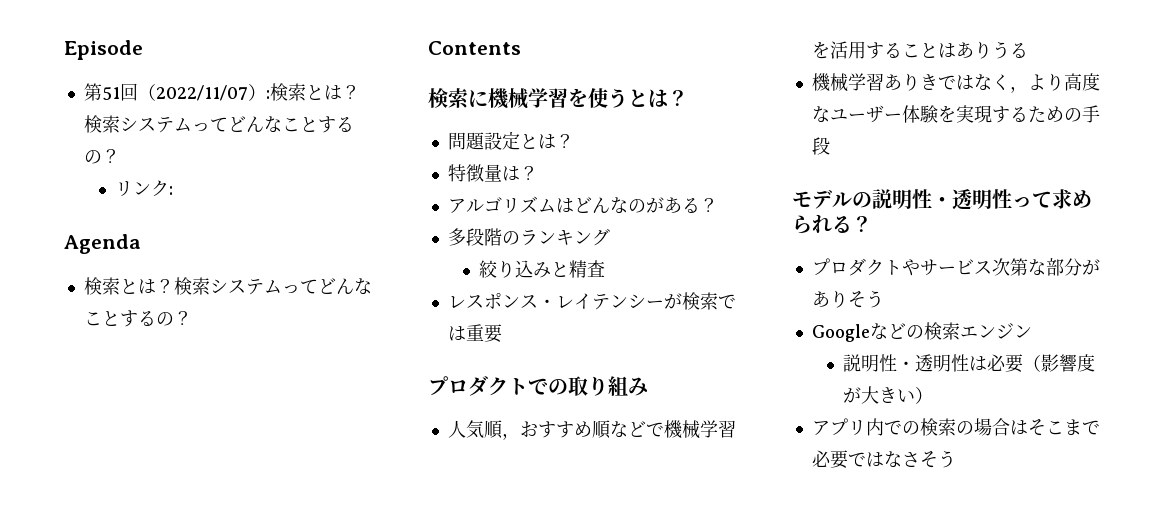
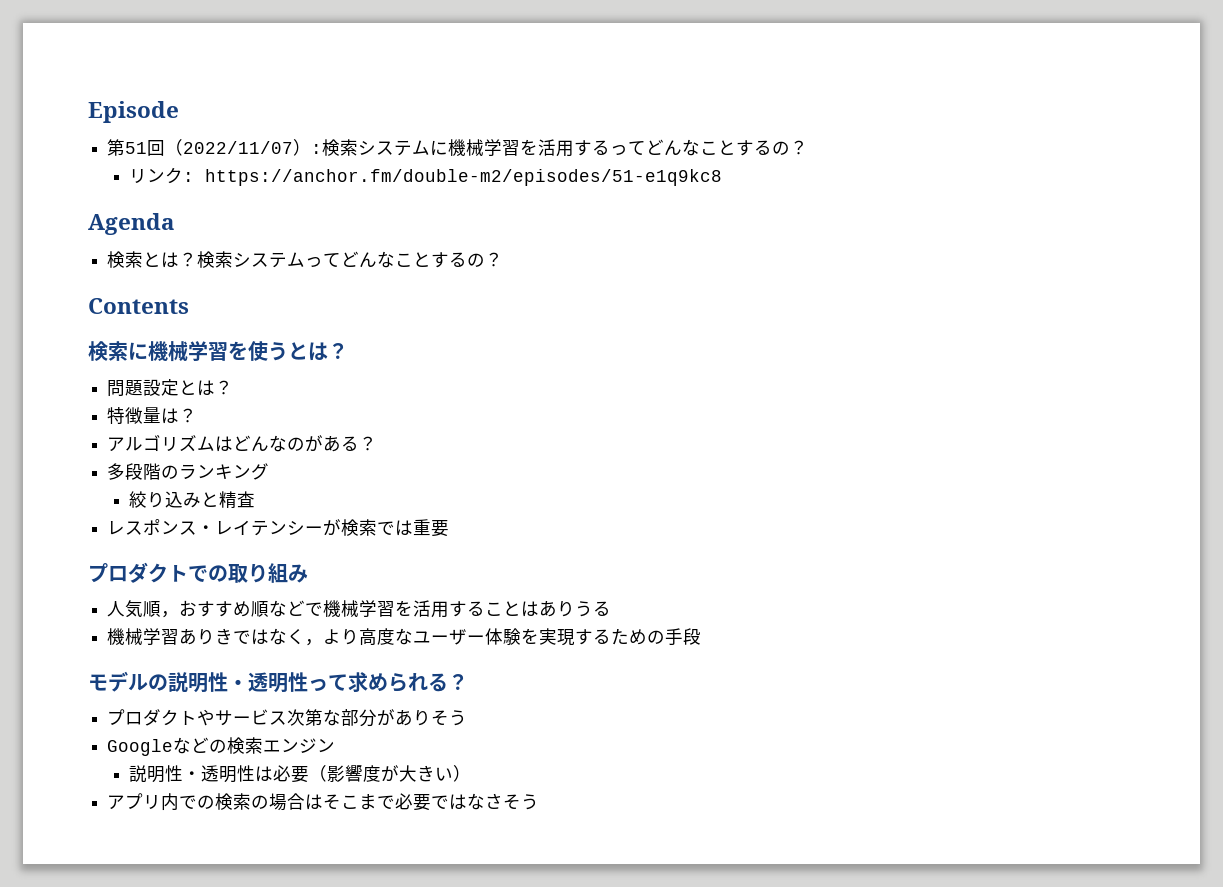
- 第51回（2022/11/07）:検索とは？検索システムってどんなことするの？
+ 第51回（2022/11/07）:検索システムに機械学習を活用するってどんなことするの？
- リンク:
+ リンク: https://anchor.fm/double-m2/episodes/51-e1q9kc8

